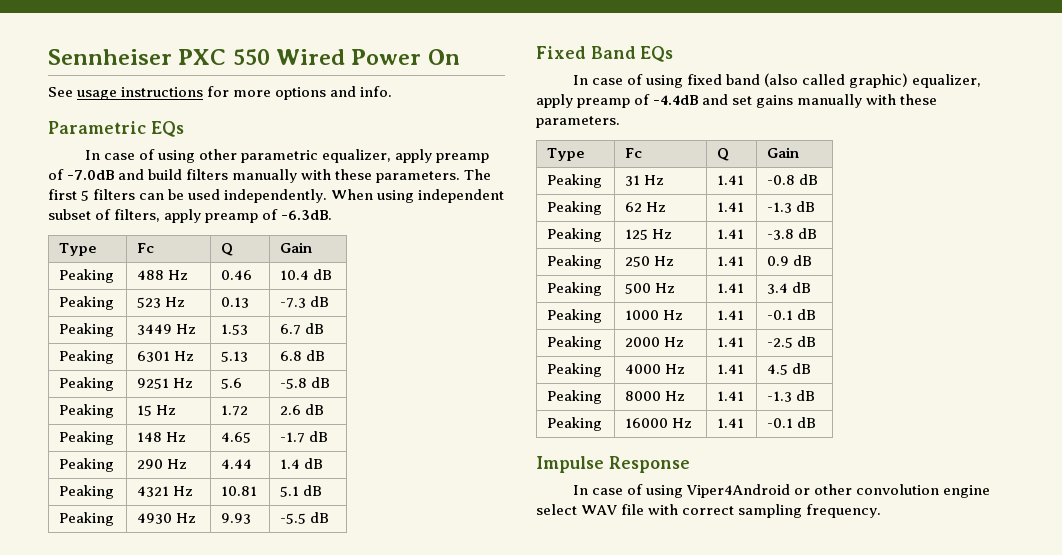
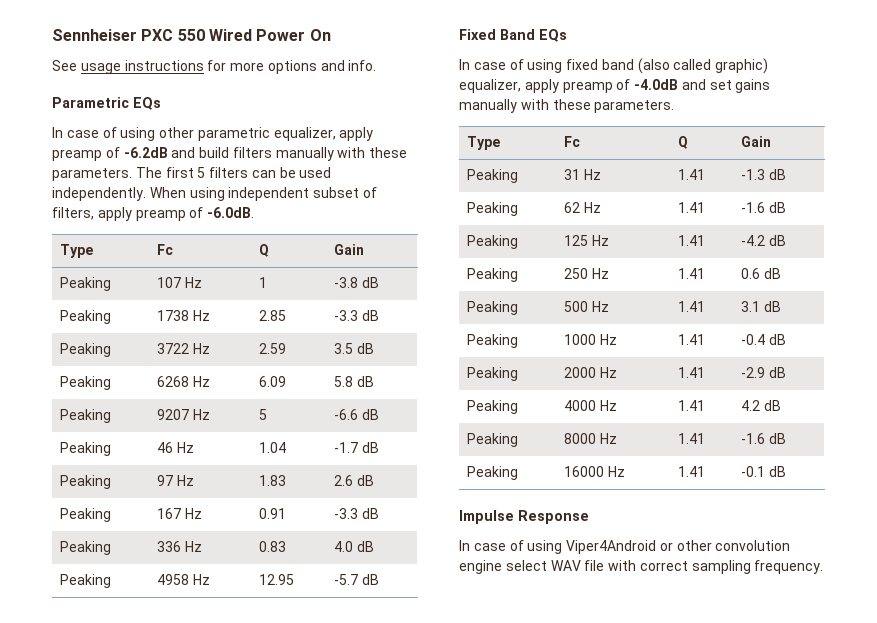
- In case of using other parametric equalizer, apply preamp of -7.0dB and build filters manually with these parameters.
+ In case of using other parametric equalizer, apply preamp of -6.2dB and build filters manually with these parameters.
- When using independent subset of filters, apply preamp of -6.3dB.
+ When using independent subset of filters, apply preamp of -6.0dB.
  Type | Fc | Q | Gain
- Peaking | 488 Hz | 0.46 | 10.4 dB
- Peaking | 523 Hz | 0.13 | -7.3 dB
- Peaking | 3449 Hz | 1.53 | 6.7 dB
- Peaking | 6301 Hz | 5.13 | 6.8 dB
- Peaking | 9251 Hz | 5.6 | -5.8 dB
- Peaking | 15 Hz | 1.72 | 2.6 dB
+ Peaking | 107 Hz | 1 | -3.8 dB
+ Peaking | 1738 Hz | 2.85 | -3.3 dB
+ Peaking | 3722 Hz | 2.59 | 3.5 dB
+ Peaking | 6268 Hz | 6.09 | 5.8 dB
+ Peaking | 9207 Hz | 5 | -6.6 dB
+ Peaking | 46 Hz | 1.04 | -1.7 dB
+ Peaking | 97 Hz | 1.83 | 2.6 dB
- Peaking | 148 Hz | 4.65 | -1.7 dB
- Peaking | 290 Hz | 4.44 | 1.4 dB
- Peaking | 4321 Hz | 10.81 | 5.1 dB
- Peaking | 4930 Hz | 9.93 | -5.5 dB
+ Peaking | 167 Hz | 0.91 | -3.3 dB
+ Peaking | 336 Hz | 0.83 | 4.0 dB
+ Peaking | 4958 Hz | 12.95 | -5.7 dB
- In case of using fixed band (also called graphic) equalizer, apply preamp of -4.4dB and set gains manually with these parameters.
+ In case of using fixed band (also called graphic) equalizer, apply preamp of -4.0dB and set gains manually with these parameters.
- Peaking | 31 Hz | 1.41 | -0.8 dB
+ Peaking | 31 Hz | 1.41 | -1.3 dB
- Peaking | 62 Hz | 1.41 | -1.3 dB
+ Peaking | 62 Hz | 1.41 | -1.6 dB
- Peaking | 125 Hz | 1.41 | -3.8 dB
+ Peaking | 125 Hz | 1.41 | -4.2 dB
- Peaking | 250 Hz | 1.41 | 0.9 dB
+ Peaking | 250 Hz | 1.41 | 0.6 dB
- Peaking | 500 Hz | 1.41 | 3.4 dB
+ Peaking | 500 Hz | 1.41 | 3.1 dB
- Peaking | 1000 Hz | 1.41 | -0.1 dB
+ Peaking | 1000 Hz | 1.41 | -0.4 dB
- Peaking | 2000 Hz | 1.41 | -2.5 dB
+ Peaking | 2000 Hz | 1.41 | -2.9 dB
- Peaking | 4000 Hz | 1.41 | 4.5 dB
+ Peaking | 4000 Hz | 1.41 | 4.2 dB
- Peaking | 8000 Hz | 1.41 | -1.3 dB
+ Peaking | 8000 Hz | 1.41 | -1.6 dB

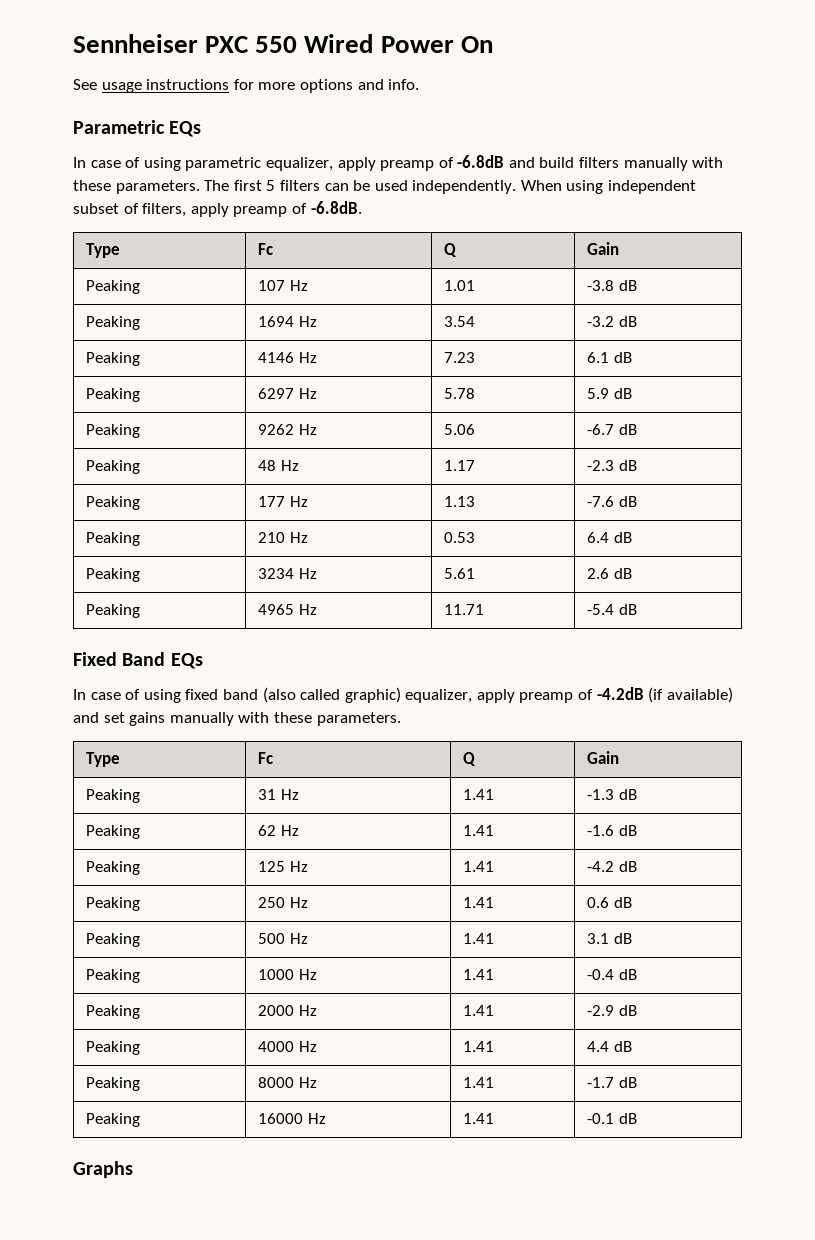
- In case of using other parametric equalizer, apply preamp of -6.2dB and build filters manually with these parameters.
+ In case of using parametric equalizer, apply preamp of -6.8dB and build filters manually with these parameters.
- When using independent subset of filters, apply preamp of -6.0dB.
+ When using independent subset of filters, apply preamp of -6.8dB.
- Peaking | 107 Hz | 1 | -3.8 dB
+ Peaking | 107 Hz | 1.01 | -3.8 dB
- Peaking | 1738 Hz | 2.85 | -3.3 dB
- Peaking | 3722 Hz | 2.59 | 3.5 dB
- Peaking | 6268 Hz | 6.09 | 5.8 dB
- Peaking | 9207 Hz | 5 | -6.6 dB
- Peaking | 46 Hz | 1.04 | -1.7 dB
- Peaking | 97 Hz | 1.83 | 2.6 dB
+ Peaking | 1694 Hz | 3.54 | -3.2 dB
+ Peaking | 4146 Hz | 7.23 | 6.1 dB
+ Peaking | 6297 Hz | 5.78 | 5.9 dB
+ Peaking | 9262 Hz | 5.06 | -6.7 dB
+ Peaking | 48 Hz | 1.17 | -2.3 dB
+ Peaking | 177 Hz | 1.13 | -7.6 dB
+ Peaking | 210 Hz | 0.53 | 6.4 dB
+ Peaking | 3234 Hz | 5.61 | 2.6 dB
- Peaking | 167 Hz | 0.91 | -3.3 dB
- Peaking | 336 Hz | 0.83 | 4.0 dB
- Peaking | 4958 Hz | 12.95 | -5.7 dB
+ Peaking | 4965 Hz | 11.71 | -5.4 dB
- In case of using fixed band (also called graphic) equalizer, apply preamp of -4.0dB and set gains manually with these parameters.
+ In case of using fixed band (also called graphic) equalizer, apply preamp of -4.2dB (if available) and set gains manually with these parameters.
- Peaking | 4000 Hz | 1.41 | 4.2 dB
+ Peaking | 4000 Hz | 1.41 | 4.4 dB
- Peaking | 8000 Hz | 1.41 | -1.6 dB
+ Peaking | 8000 Hz | 1.41 | -1.7 dB
- Impulse Response
- In case of using Viper4Android or other convolution engine select WAV file with correct sampling frequency.
+ Graphs

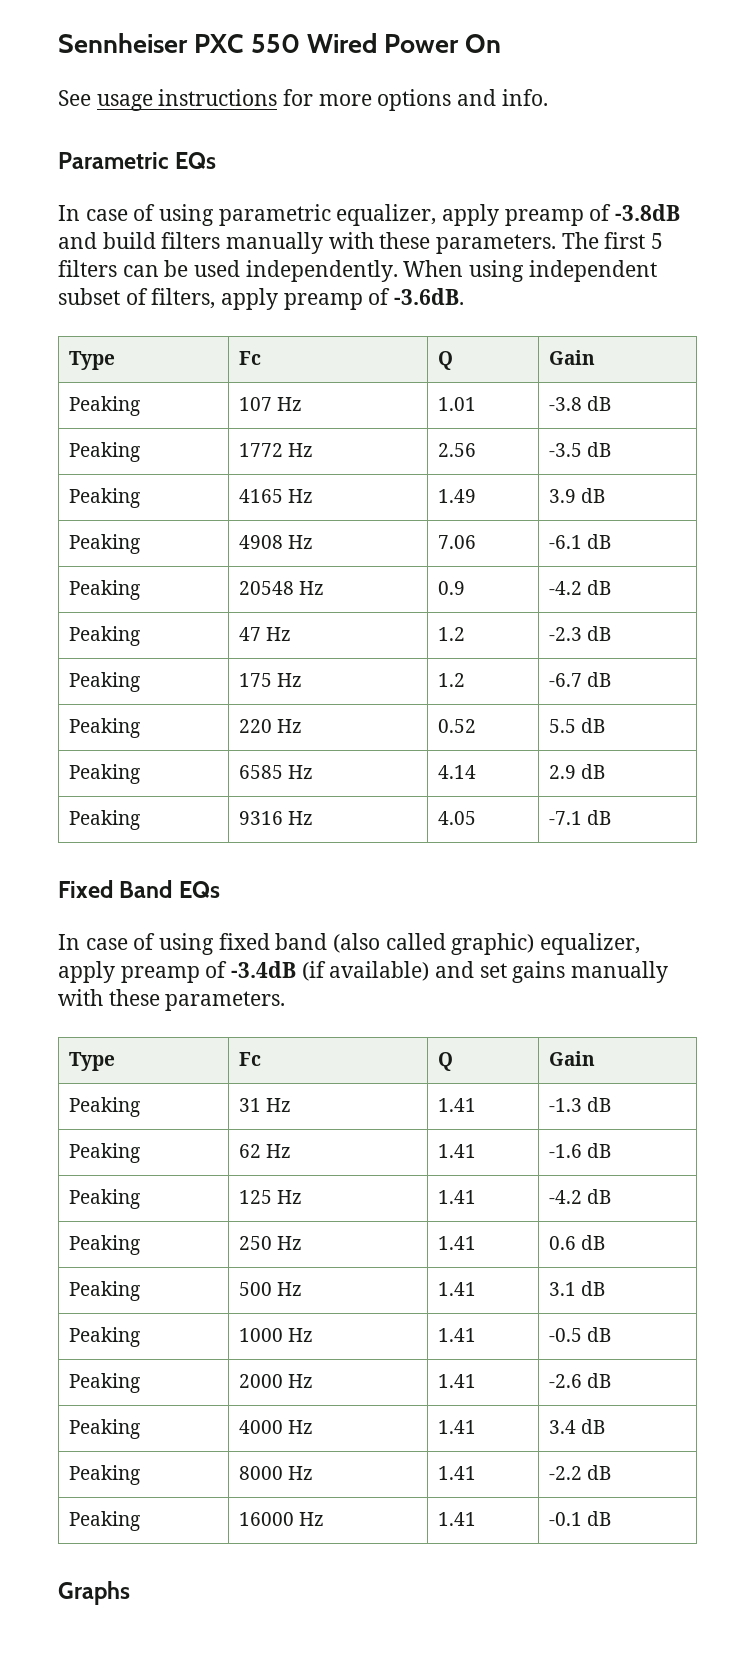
- In case of using parametric equalizer, apply preamp of -6.8dB and build filters manually with these parameters.
+ In case of using parametric equalizer, apply preamp of -3.8dB and build filters manually with these parameters.
- When using independent subset of filters, apply preamp of -6.8dB.
+ When using independent subset of filters, apply preamp of -3.6dB.
- Peaking | 1694 Hz | 3.54 | -3.2 dB
- Peaking | 4146 Hz | 7.23 | 6.1 dB
- Peaking | 6297 Hz | 5.78 | 5.9 dB
- Peaking | 9262 Hz | 5.06 | -6.7 dB
+ Peaking | 1772 Hz | 2.56 | -3.5 dB
+ Peaking | 4165 Hz | 1.49 | 3.9 dB
+ Peaking | 4908 Hz | 7.06 | -6.1 dB
+ Peaking | 20548 Hz | 0.9 | -4.2 dB
+ Peaking | 47 Hz | 1.2 | -2.3 dB
+ Peaking | 175 Hz | 1.2 | -6.7 dB
- Peaking | 48 Hz | 1.17 | -2.3 dB
- Peaking | 177 Hz | 1.13 | -7.6 dB
- Peaking | 210 Hz | 0.53 | 6.4 dB
- Peaking | 3234 Hz | 5.61 | 2.6 dB
- Peaking | 4965 Hz | 11.71 | -5.4 dB
+ Peaking | 220 Hz | 0.52 | 5.5 dB
+ Peaking | 6585 Hz | 4.14 | 2.9 dB
+ Peaking | 9316 Hz | 4.05 | -7.1 dB
- In case of using fixed band (also called graphic) equalizer, apply preamp of -4.2dB (if available) and set gains manually with these parameters.
+ In case of using fixed band (also called graphic) equalizer, apply preamp of -3.4dB (if available) and set gains manually with these parameters.
- Peaking | 1000 Hz | 1.41 | -0.4 dB
+ Peaking | 1000 Hz | 1.41 | -0.5 dB
- Peaking | 2000 Hz | 1.41 | -2.9 dB
+ Peaking | 2000 Hz | 1.41 | -2.6 dB
- Peaking | 4000 Hz | 1.41 | 4.4 dB
+ Peaking | 4000 Hz | 1.41 | 3.4 dB
- Peaking | 8000 Hz | 1.41 | -1.7 dB
+ Peaking | 8000 Hz | 1.41 | -2.2 dB

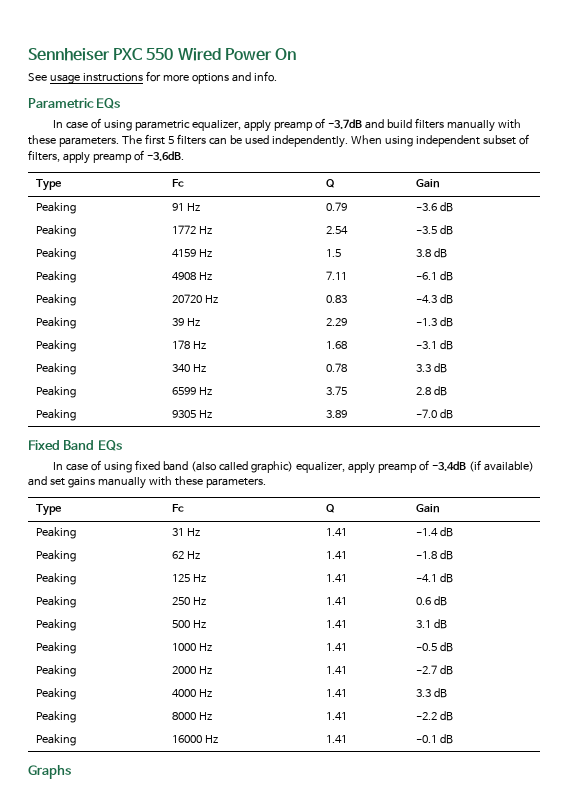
- In case of using parametric equalizer, apply preamp of -3.8dB and build filters manually with these parameters.
+ In case of using parametric equalizer, apply preamp of -3.7dB and build filters manually with these parameters.
- Peaking | 107 Hz | 1.01 | -3.8 dB
+ Peaking | 91 Hz | 0.79 | -3.6 dB
- Peaking | 1772 Hz | 2.56 | -3.5 dB
+ Peaking | 1772 Hz | 2.54 | -3.5 dB
- Peaking | 4165 Hz | 1.49 | 3.9 dB
+ Peaking | 4159 Hz | 1.5 | 3.8 dB
- Peaking | 4908 Hz | 7.06 | -6.1 dB
+ Peaking | 4908 Hz | 7.11 | -6.1 dB
- Peaking | 20548 Hz | 0.9 | -4.2 dB
- Peaking | 47 Hz | 1.2 | -2.3 dB
- Peaking | 175 Hz | 1.2 | -6.7 dB
- Peaking | 220 Hz | 0.52 | 5.5 dB
- Peaking | 6585 Hz | 4.14 | 2.9 dB
- Peaking | 9316 Hz | 4.05 | -7.1 dB
+ Peaking | 20720 Hz | 0.83 | -4.3 dB
+ Peaking | 39 Hz | 2.29 | -1.3 dB
+ Peaking | 178 Hz | 1.68 | -3.1 dB
+ Peaking | 340 Hz | 0.78 | 3.3 dB
+ Peaking | 6599 Hz | 3.75 | 2.8 dB
+ Peaking | 9305 Hz | 3.89 | -7.0 dB
- Peaking | 31 Hz | 1.41 | -1.3 dB
+ Peaking | 31 Hz | 1.41 | -1.4 dB
- Peaking | 62 Hz | 1.41 | -1.6 dB
+ Peaking | 62 Hz | 1.41 | -1.8 dB
- Peaking | 125 Hz | 1.41 | -4.2 dB
+ Peaking | 125 Hz | 1.41 | -4.1 dB
- Peaking | 2000 Hz | 1.41 | -2.6 dB
+ Peaking | 2000 Hz | 1.41 | -2.7 dB
- Peaking | 4000 Hz | 1.41 | 3.4 dB
+ Peaking | 4000 Hz | 1.41 | 3.3 dB

